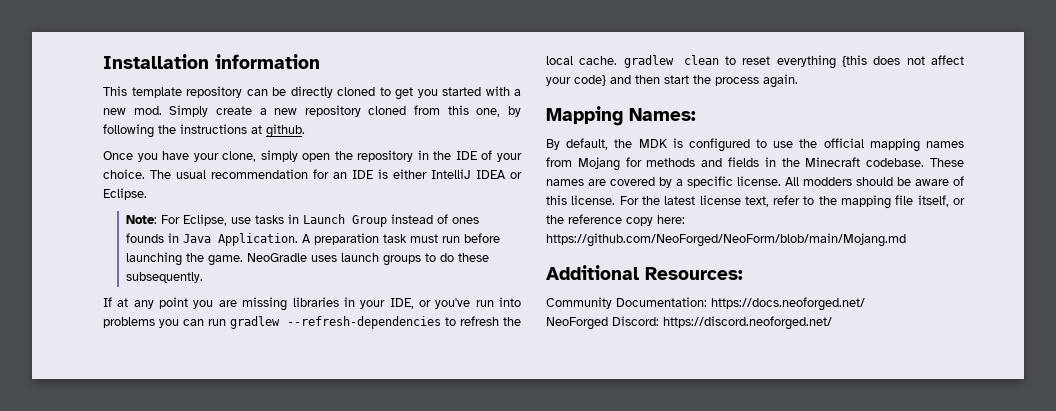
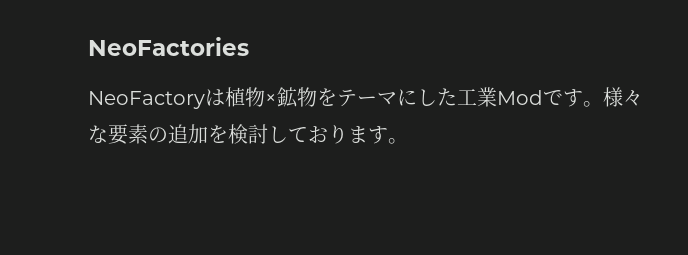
- Installation information
- This template repository can be directly cloned to get you started with a new mod. Simply create a new repository cloned from this one, by following the instructions at github.
- Once you have your clone, simply open the repository in the IDE of your choice. The usual recommendation for an IDE is either IntelliJ IDEA or Eclipse.
- Note: For Eclipse, use tasks in Launch Group instead of ones founds in Java Application. A preparation task must run before launching the game. NeoGradle uses launch groups to do these subsequently.
- If at any point you are missing libraries in your IDE, or you've run into problems you can run gradlew --refresh-dependencies to refresh the local cache. gradlew clean to reset everything {this does not affect your code} and then start the process again.
- Mapping Names:
- By default, the MDK is configured to use the official mapping names from Mojang for methods and fields in the Minecraft codebase. These names are covered by a specific license. All modders should be aware of this license. For the latest license text, refer to the mapping file itself, or the reference copy here: https://github.com/NeoForged/NeoForm/blob/main/Mojang.md
- Additional Resources:
- Community Documentation: https://docs.neoforged.net/
- NeoForged Discord: https://discord.neoforged.net/
+ NeoFactories
+ NeoFactoryは植物×鉱物をテーマにした工業Modです。様々な要素の追加を検討しております。

